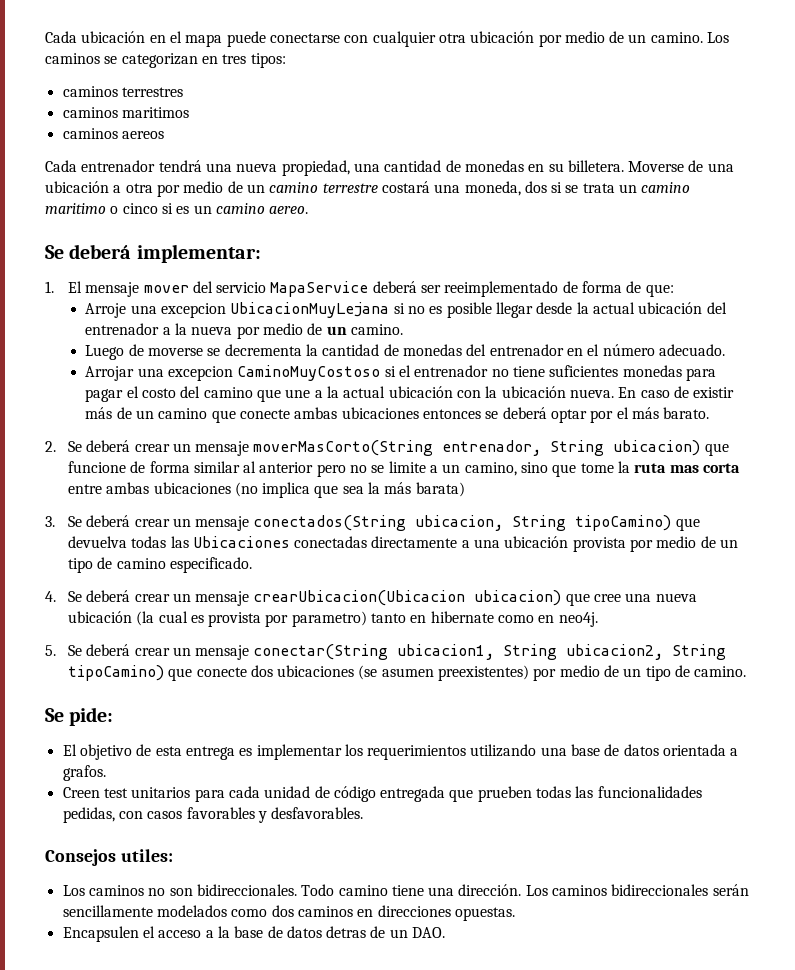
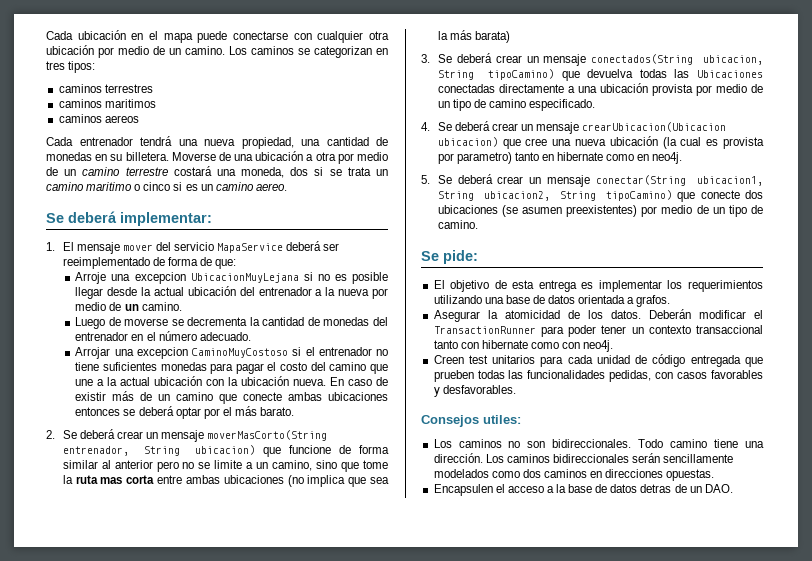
+ Asegurar la atomicidad de los datos. Deberán modificar el TransactionRunner para poder tener un contexto transaccional tanto con hibernate como con neo4j.

